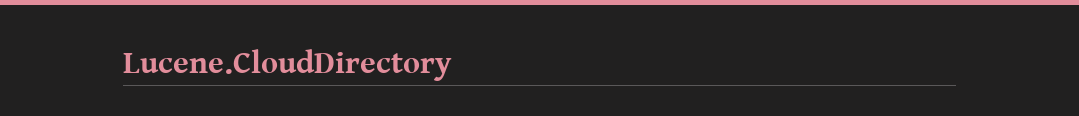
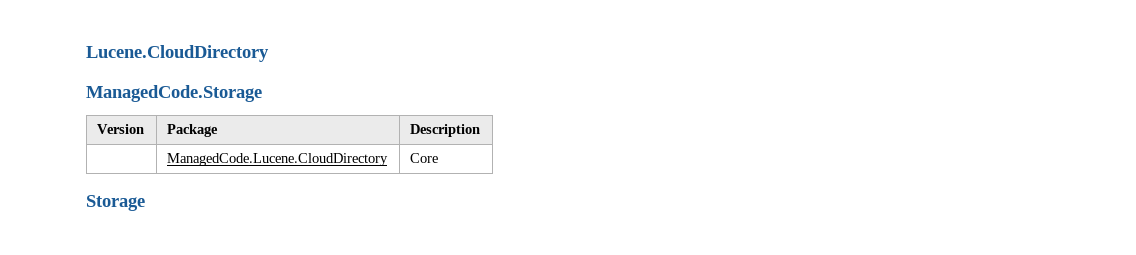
+ ManagedCode.Storage
+ Version | Package | Description
+ | ManagedCode.Lucene.CloudDirectory | Core
+ Storage

